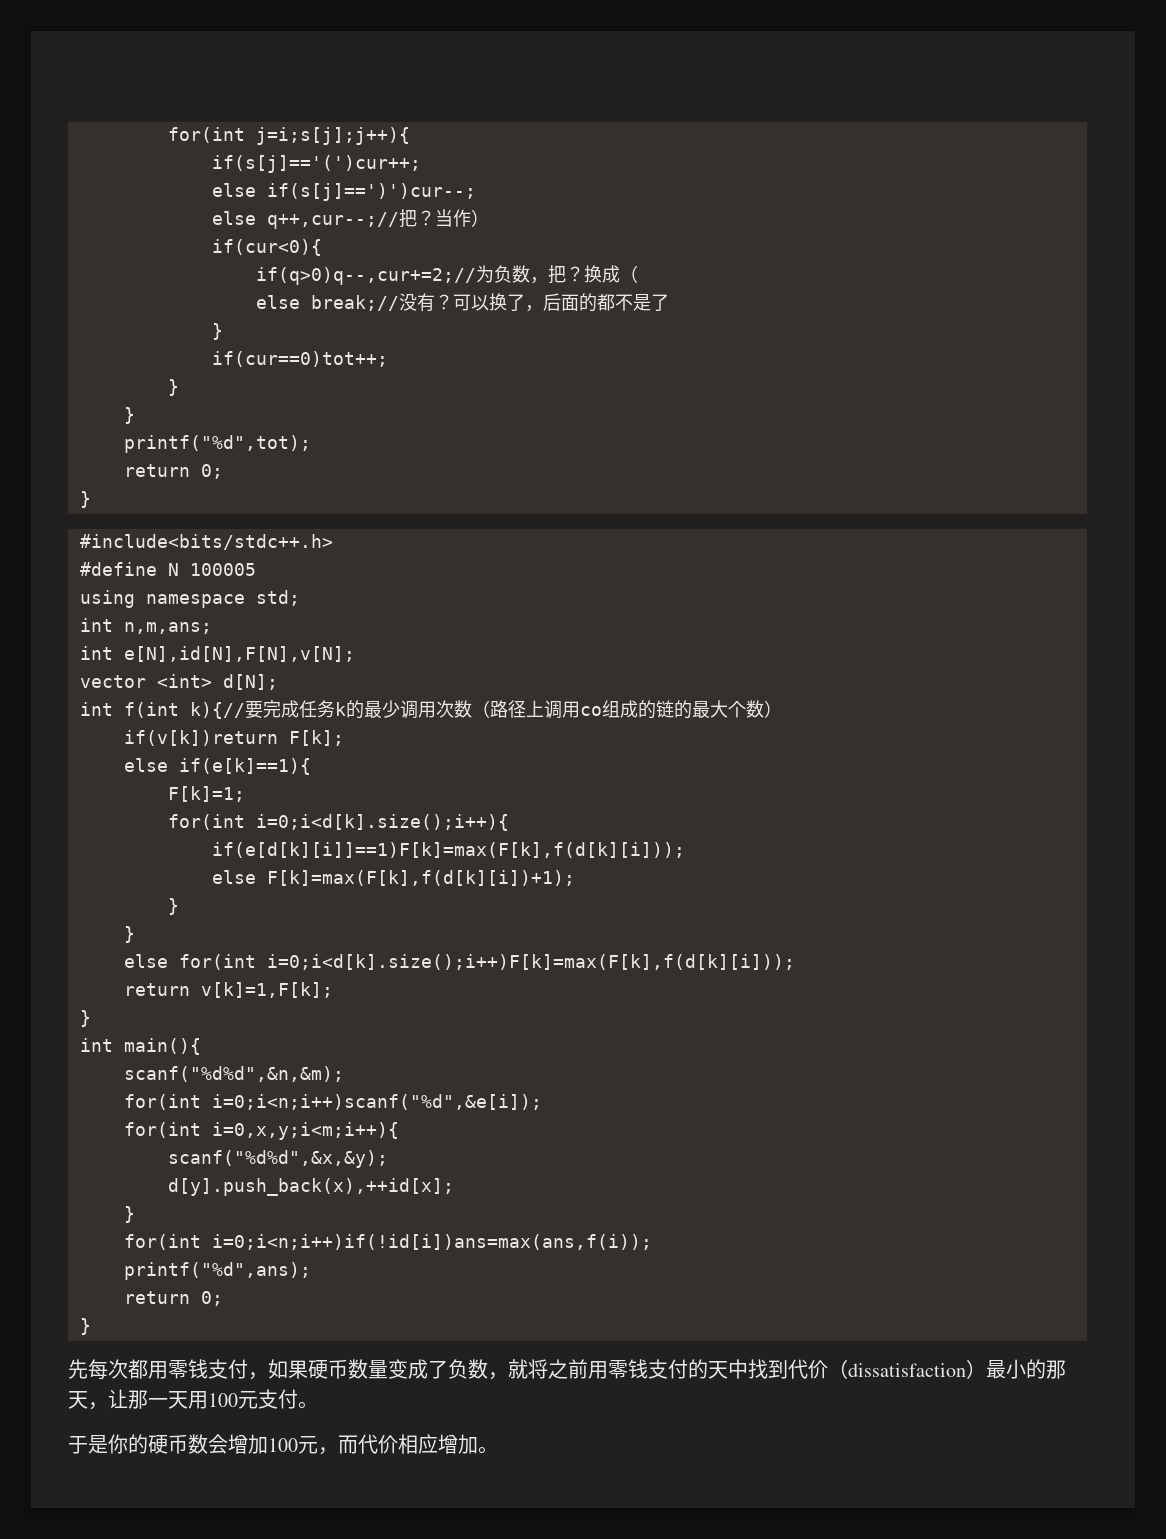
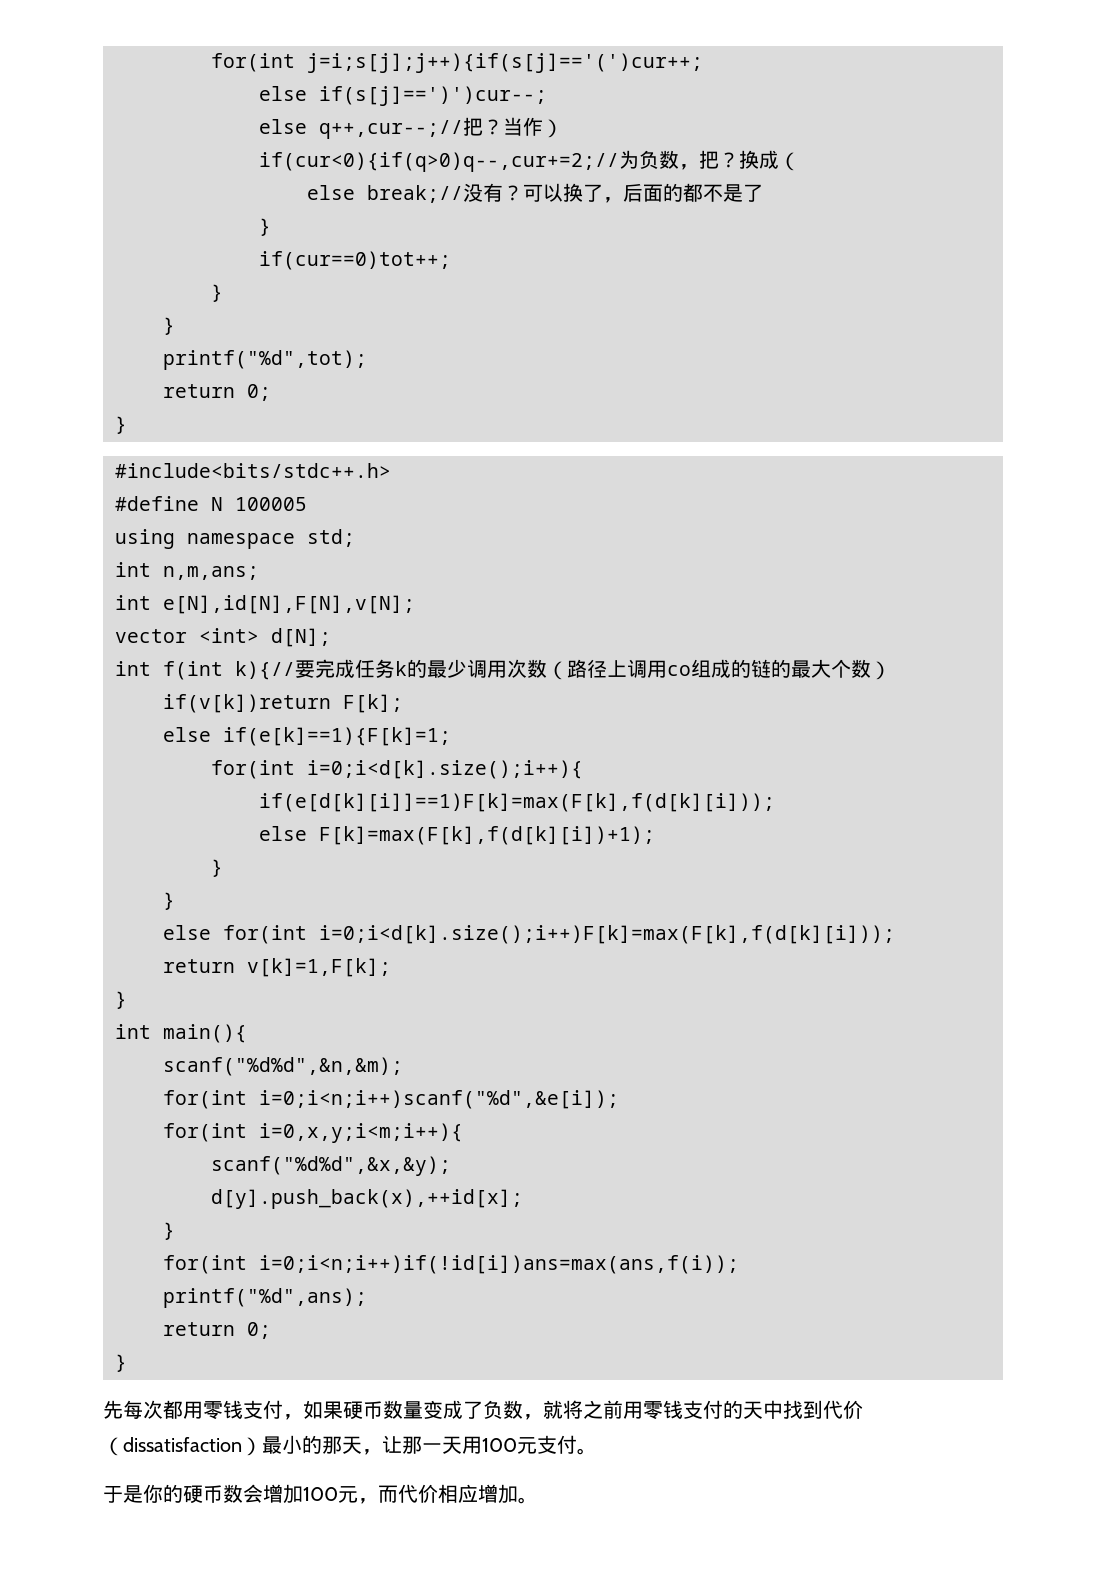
- for(int j=i;s[j];j++){
- if(s[j]=='(')cur++;
+ for(int j=i;s[j];j++){if(s[j]=='(')cur++;
- if(cur<0){
- if(q>0)q--,cur+=2;//为负数，把？
+ if(cur<0){if(q>0)q--,cur+=2;//为负数，把？
- else if(e[k]==1){
- F[k]=1;
+ else if(e[k]==1){F[k]=1;

